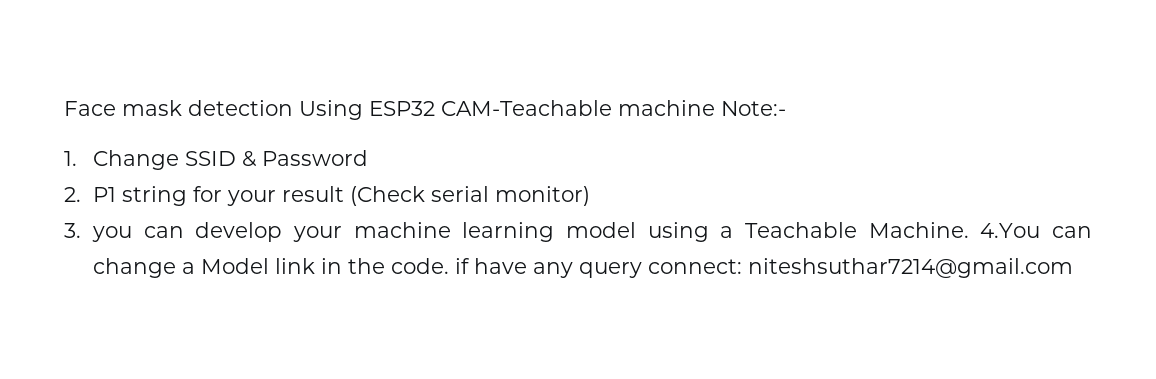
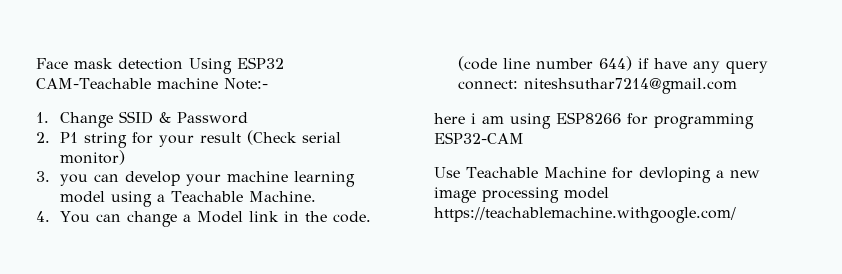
- 3. you can develop your machine learning model using a Teachable Machine. 4.You can change a Model link in the code. if have any query connect: niteshsuthar7214@gmail.com
+ 3. you can develop your machine learning model using a Teachable Machine.
+ 4. You can change a Model link in the code. (code line number 644) if have any query connect: niteshsuthar7214@gmail.com
+ here i am using ESP8266 for programming ESP32-CAM
+ Use Teachable Machine for devloping a new image processing model https://teachablemachine.withgoogle.com/

